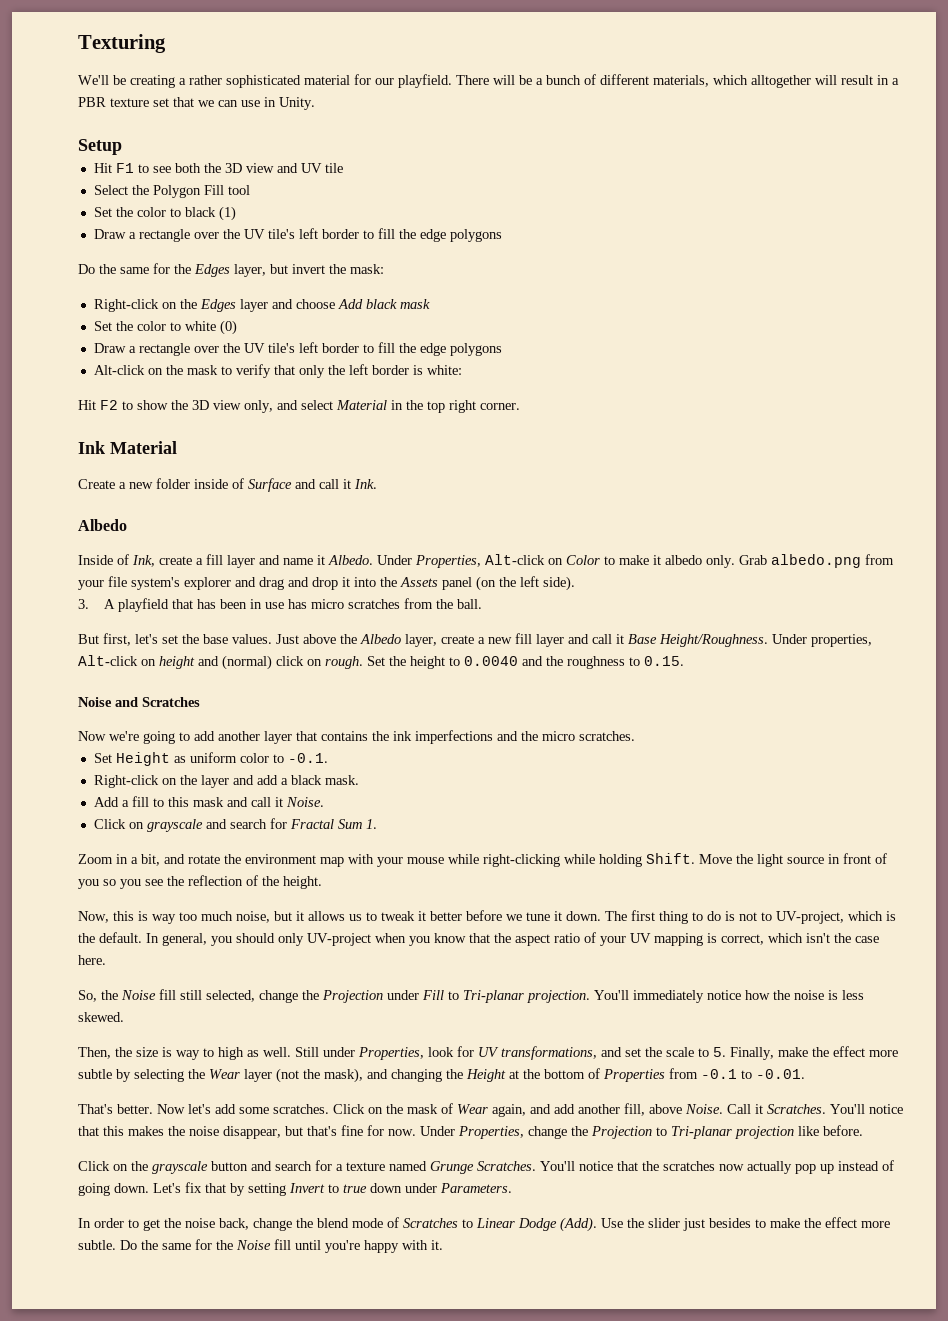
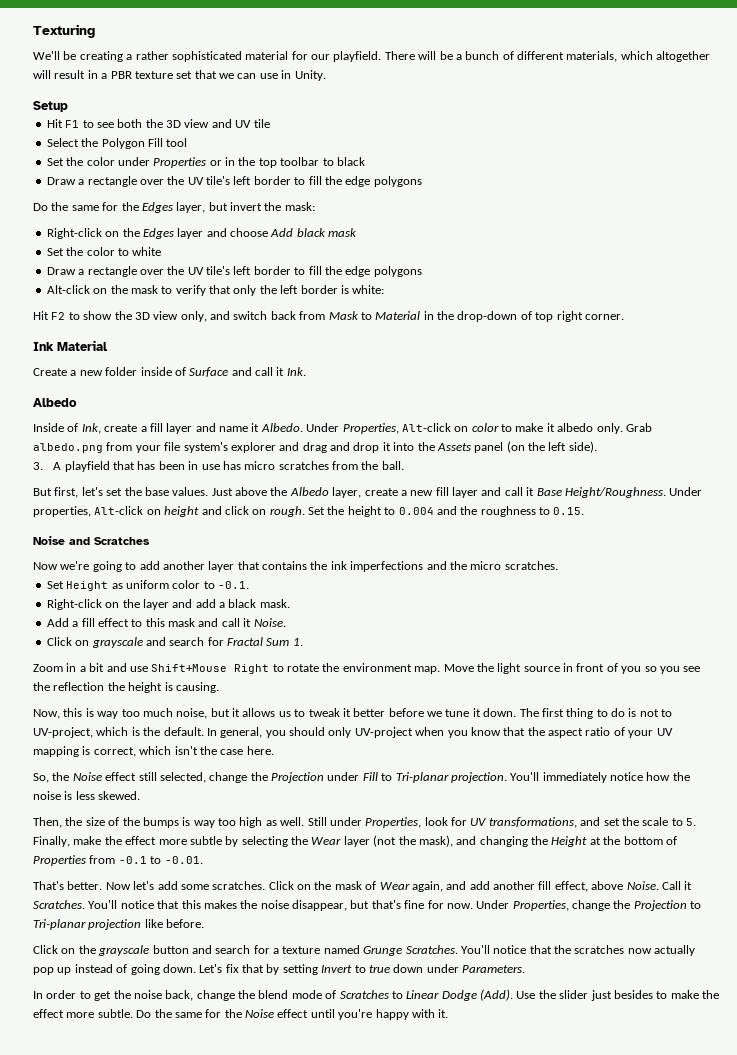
- There will be a bunch of different materials, which alltogether will result in a PBR texture set that we can use in Unity.
+ There will be a bunch of different materials, which altogether will result in a PBR texture set that we can use in Unity.
- Set the color to black (1)
+ Set the color under Properties or in the top toolbar to black
- Set the color to white (0)
+ Set the color to white
- Hit F2 to show the 3D view only, and select Material in the top right corner.
+ Hit F2 to show the 3D view only, and switch back from Mask to Material in the drop-down of top right corner.
- Under Properties, Alt-click on Color to make it albedo only.
+ Under Properties, Alt-click on color to make it albedo only.
- Under properties, Alt-click on height and (normal) click on rough.
+ Under properties, Alt-click on height and click on rough.
- Set the height to 0.0040 and the roughness to 0.15.
+ Set the height to 0.004 and the roughness to 0.15.
- Add a fill to this mask and call it Noise.
+ Add a fill effect to this mask and call it Noise.
- Zoom in a bit, and rotate the environment map with your mouse while right-clicking while holding Shift.
+ Zoom in a bit and use Shift+Mouse Right to rotate the environment map.
- Move the light source in front of you so you see the reflection of the height.
+ Move the light source in front of you so you see the reflection the height is causing.
- So, the Noise fill still selected, change the Projection under Fill to Tri-planar projection.
+ So, the Noise effect still selected, change the Projection under Fill to Tri-planar projection.
- Then, the size is way to high as well.
+ Then, the size of the bumps is way too high as well.
- Click on the mask of Wear again, and add another fill, above Noise.
+ Click on the mask of Wear again, and add another fill effect, above Noise.
- Do the same for the Noise fill until you're happy with it.
+ Do the same for the Noise effect until you're happy with it.

